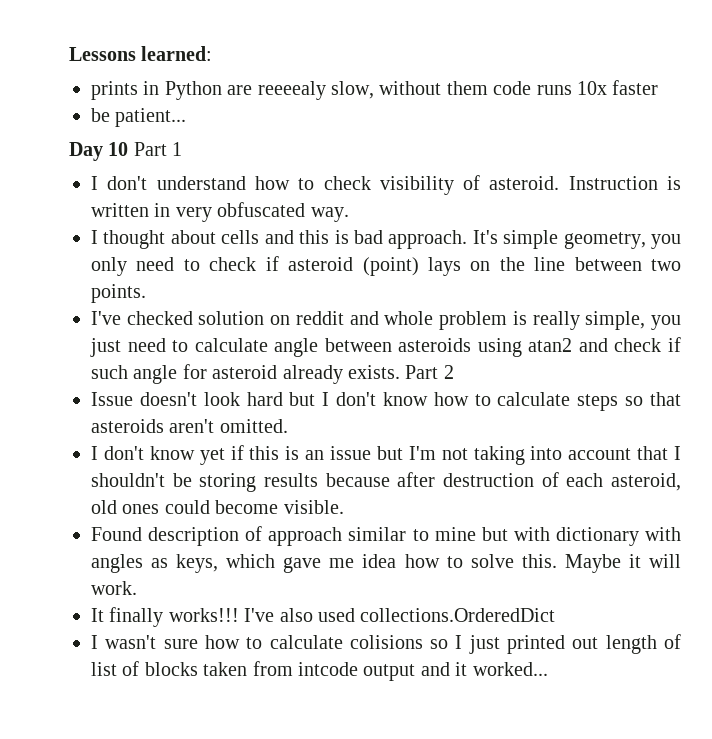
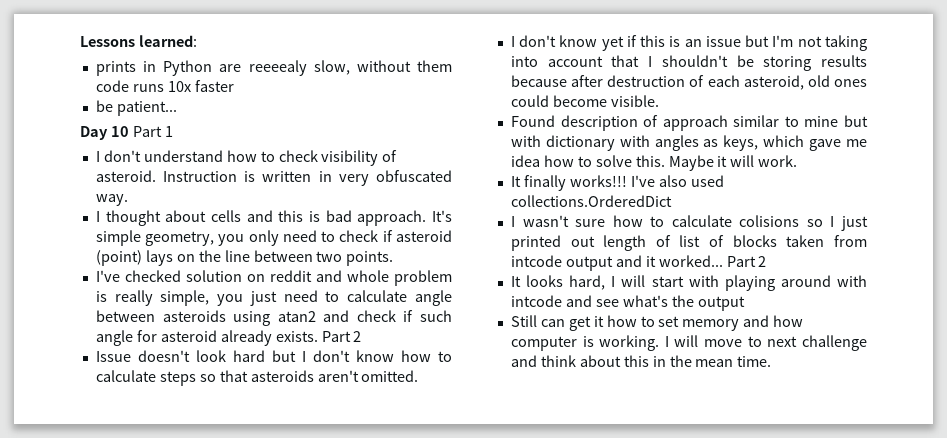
- I wasn't sure how to calculate colisions so I just printed out length of list of blocks taken from intcode output and it worked...
+ I wasn't sure how to calculate colisions so I just printed out length of list of blocks taken from intcode output and it worked... Part 2
+ It looks hard, I will start with playing around with intcode and see what's the output
+ Still can get it how to set memory and how computer is working. I will move to next challenge and think about this in the mean time.

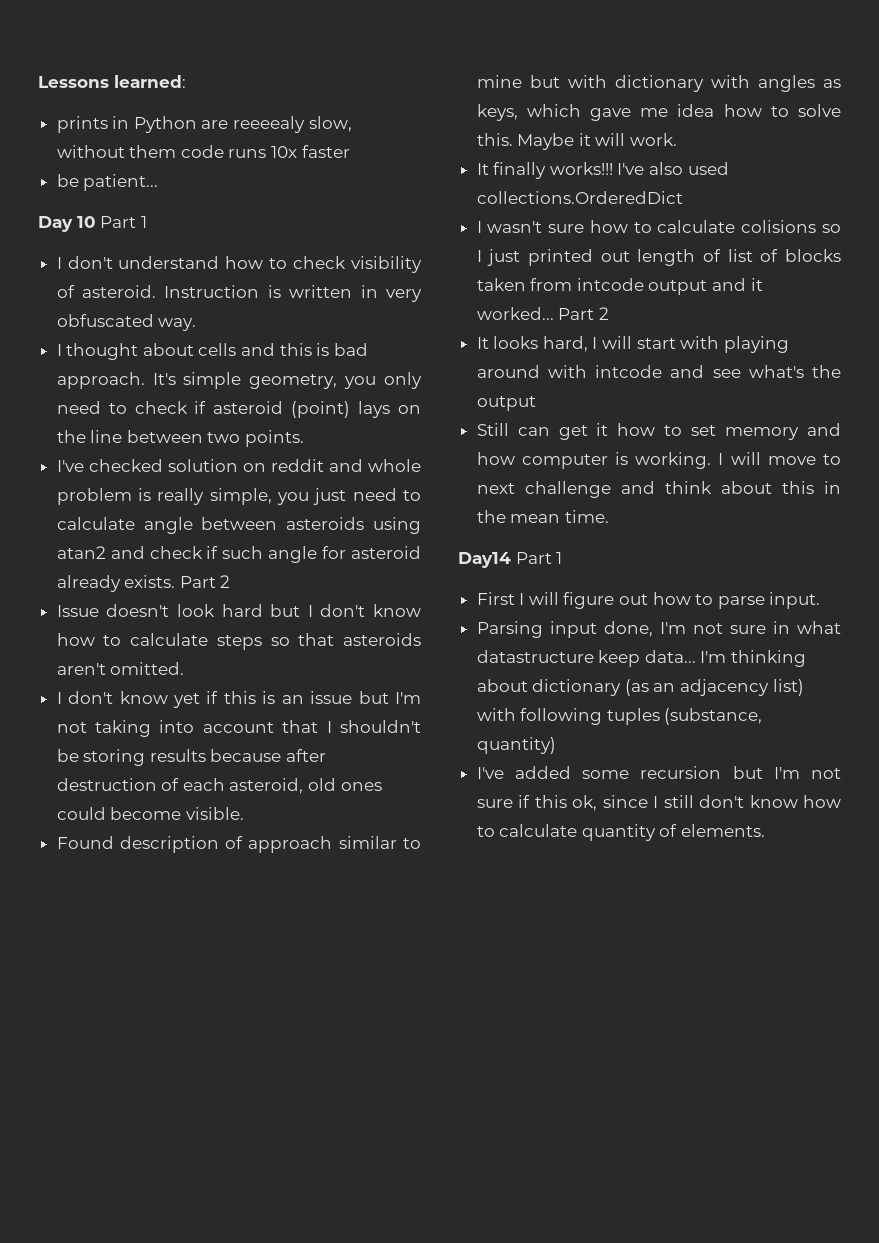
+ Day14 Part 1
+ First I will figure out how to parse input.
+ Parsing input done, I'm not sure in what datastructure keep data... I'm thinking about dictionary (as an adjacency list) with following tuples (substance, quantity)
+ I've added some recursion but I'm not sure if this ok, since I still don't know how to calculate quantity of elements.

